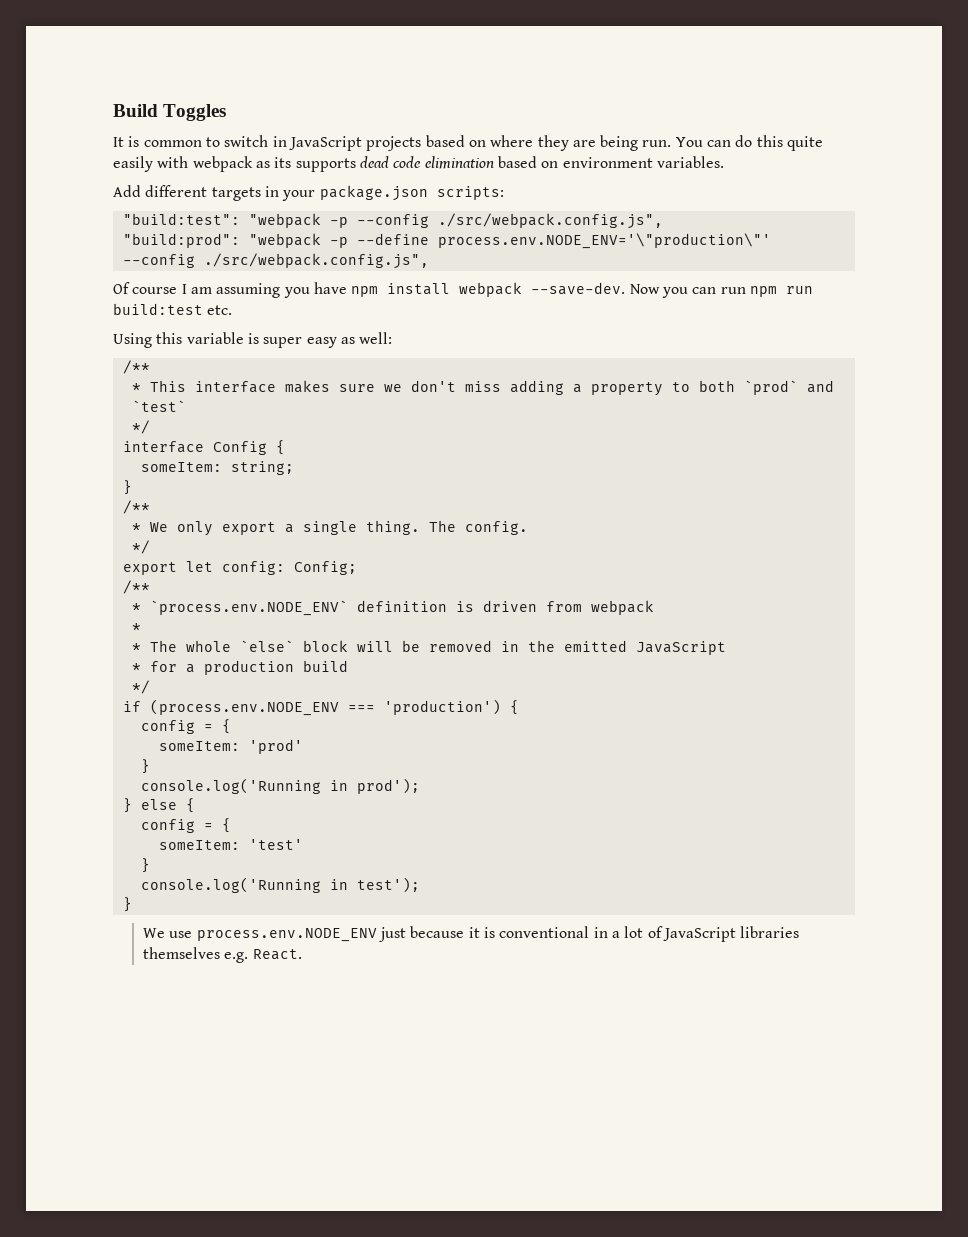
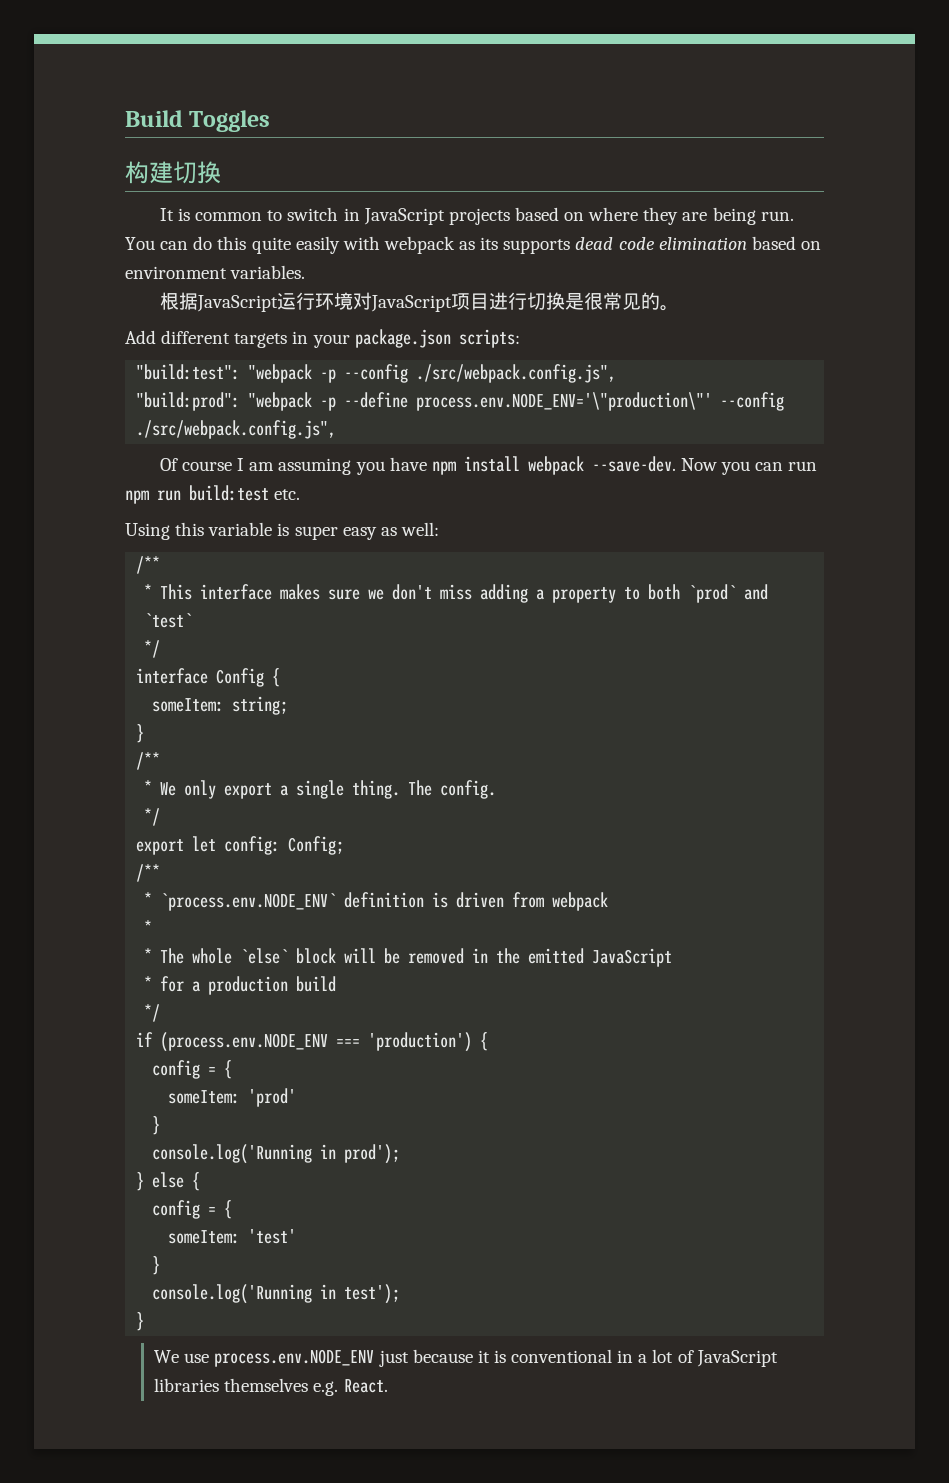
+ 构建切换
+ 根据JavaScript运行环境对JavaScript项目进行切换是很常见的。

